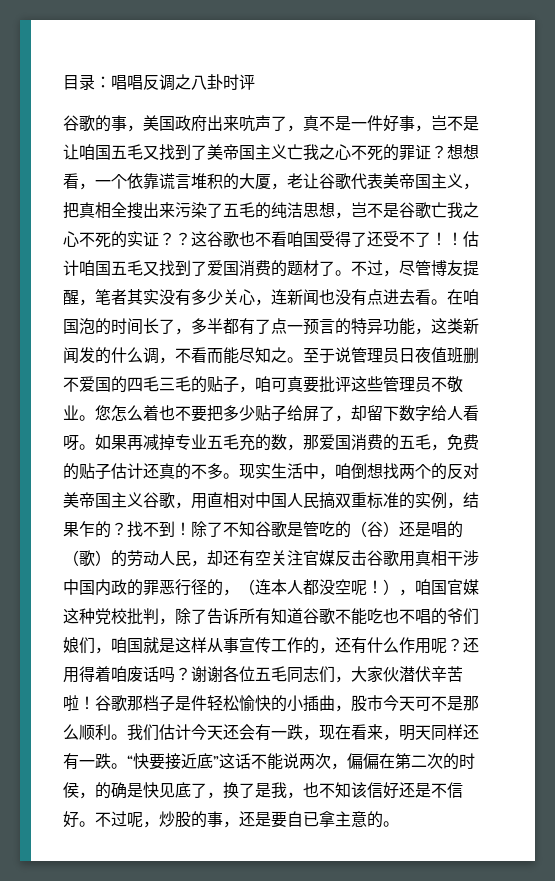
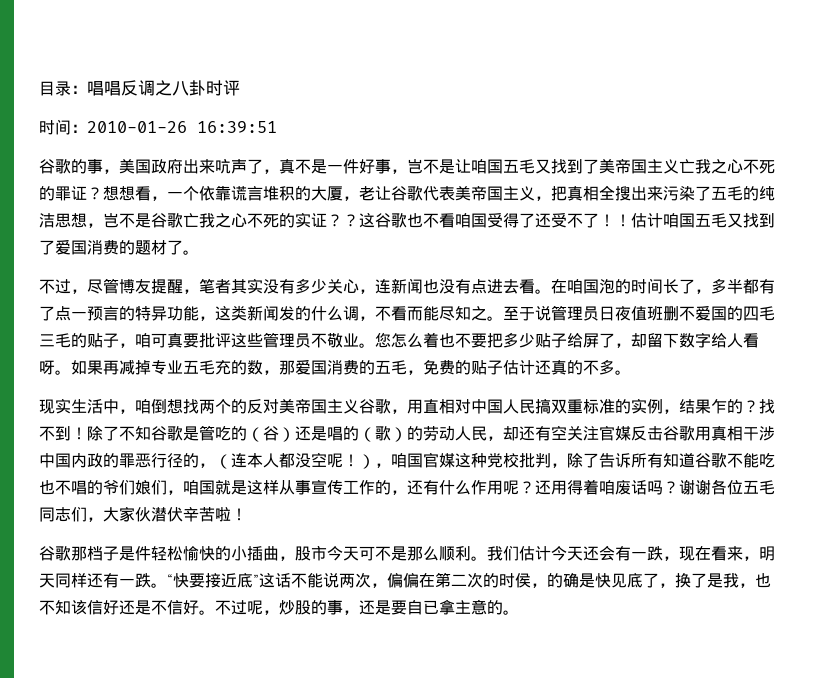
+ 时间：2010-01-26 16:39:51
- 估计咱国五毛又找到了爱国消费的题材了。不过，尽管博友提醒，笔者其实没有多少关心，连新闻也没有点进去看。
+ 估计咱国五毛又找到了爱国消费的题材了。
+ 不过，尽管博友提醒，笔者其实没有多少关心，连新闻也没有点进去看。
- 如果再减掉专业五毛充的数，那爱国消费的五毛，免费的贴子估计还真的不多。现实生活中，咱倒想找两个的反对美帝国主义谷歌，用直相对中国人民搞双重标准的实例，结果乍的？
+ 如果再减掉专业五毛充的数，那爱国消费的五毛，免费的贴子估计还真的不多。
+ 现实生活中，咱倒想找两个的反对美帝国主义谷歌，用直相对中国人民搞双重标准的实例，结果乍的？
- 谢谢各位五毛同志们，大家伙潜伏辛苦啦！谷歌那档子是件轻松愉快的小插曲，股市今天可不是那么顺利。
+ 谢谢各位五毛同志们，大家伙潜伏辛苦啦！
+ 谷歌那档子是件轻松愉快的小插曲，股市今天可不是那么顺利。

